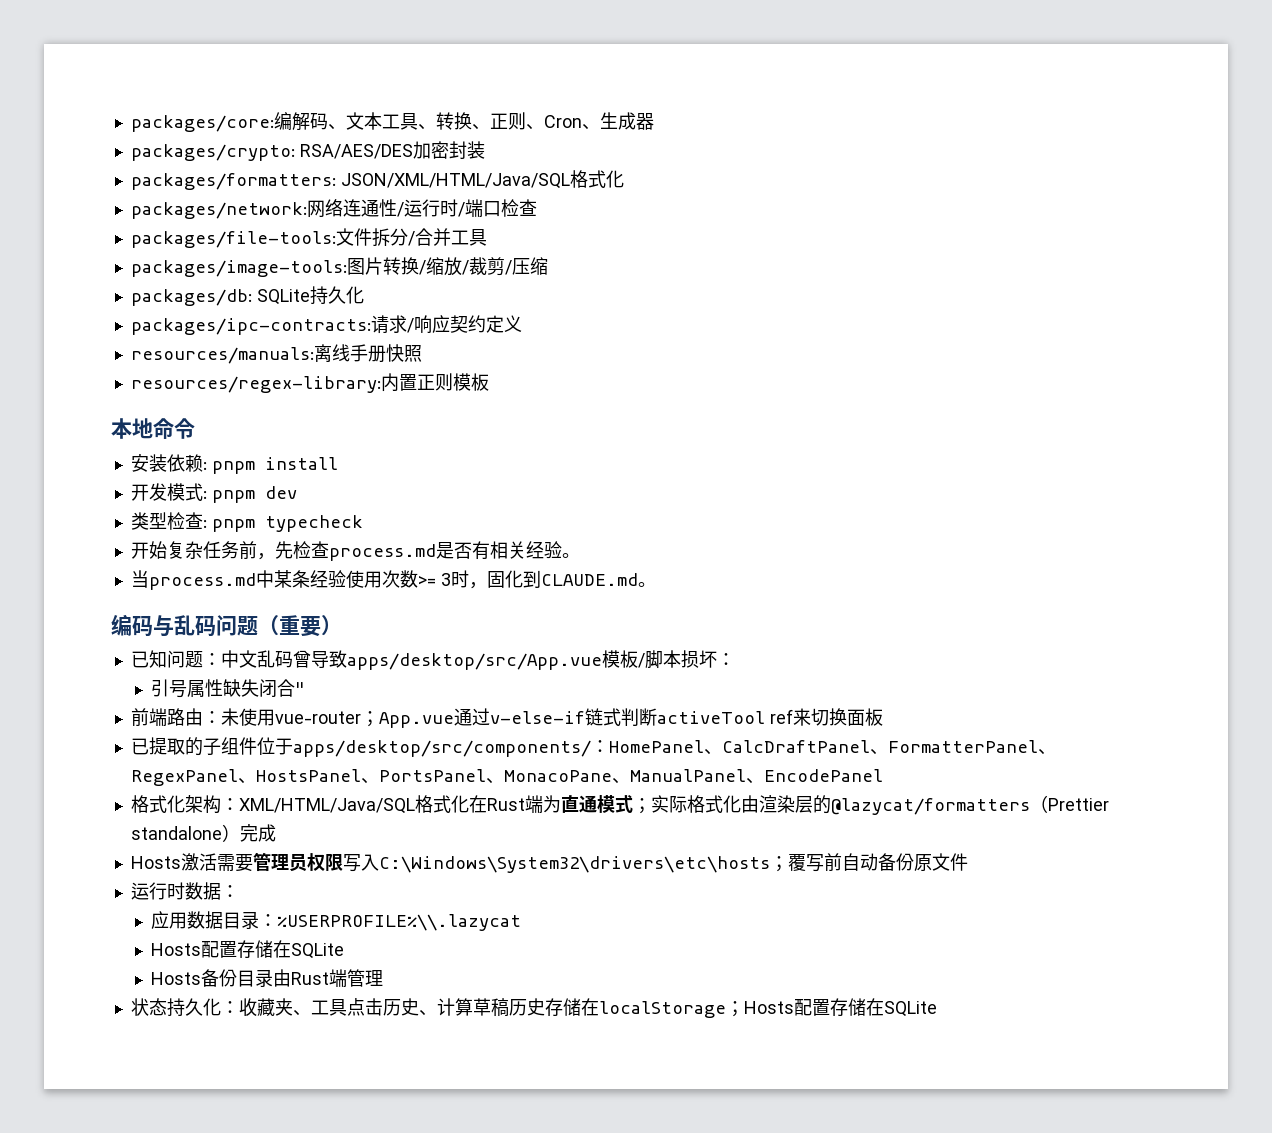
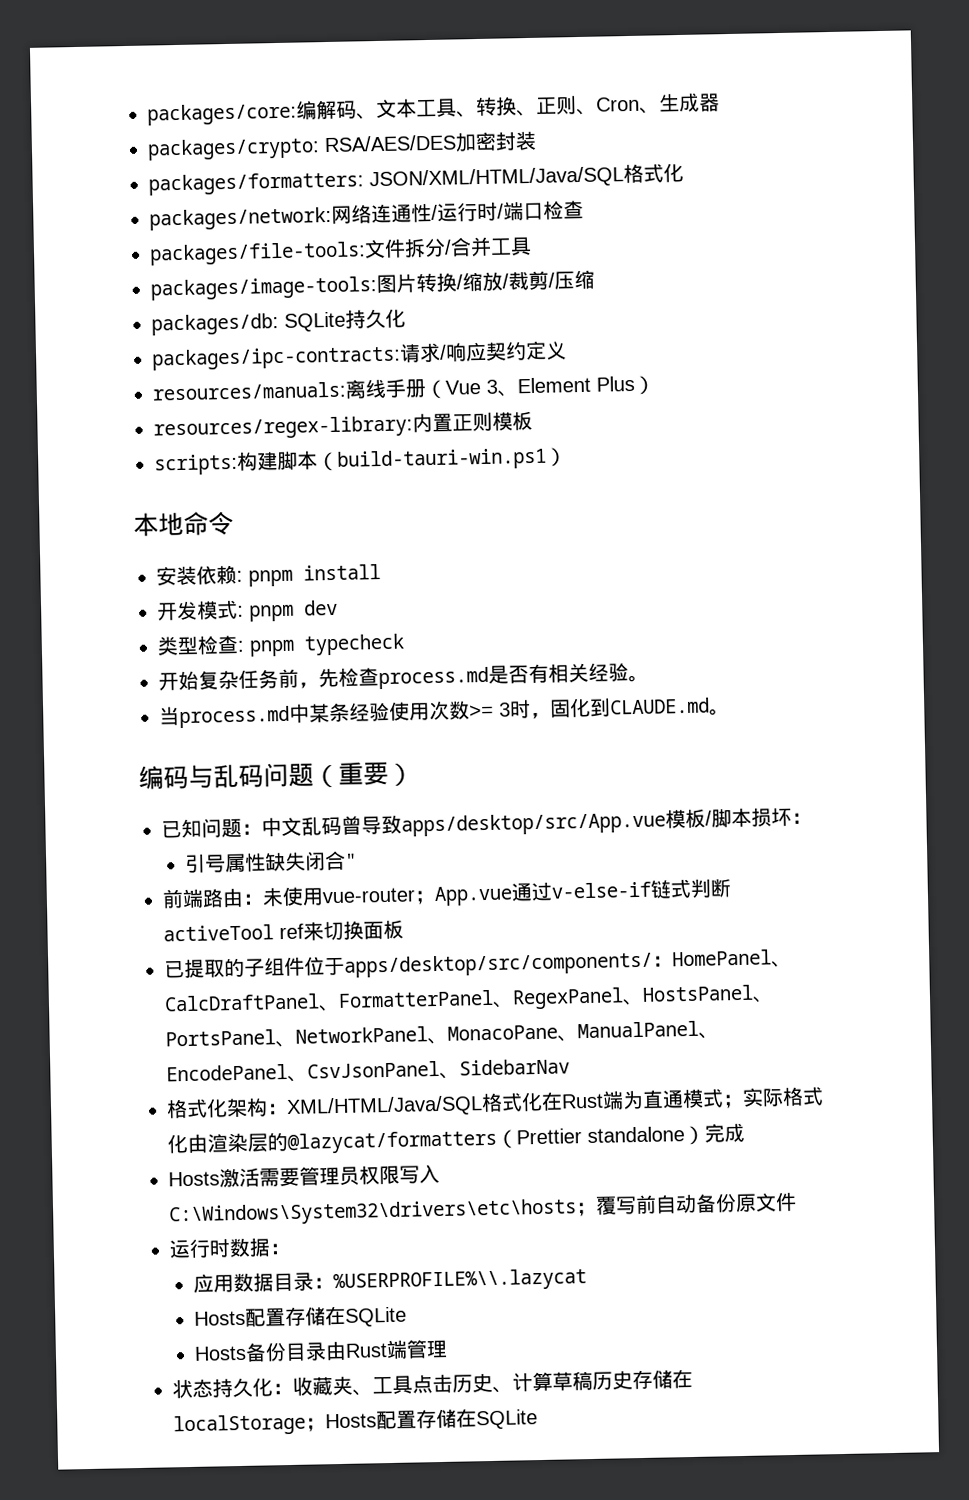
- resources/manuals:离线手册快照
+ resources/manuals:离线手册（Vue 3、Element Plus）
+ scripts:构建脚本（build-tauri-win.ps1）
- 已提取的子组件位于apps/desktop/src/components/：HomePanel、CalcDraftPanel、FormatterPanel、RegexPanel、HostsPanel、PortsPanel、MonacoPane、ManualPanel、EncodePanel
+ 已提取的子组件位于apps/desktop/src/components/：HomePanel、CalcDraftPanel、FormatterPanel、RegexPanel、HostsPanel、PortsPanel、NetworkPanel、MonacoPane、ManualPanel、EncodePanel、CsvJsonPanel、SidebarNav

